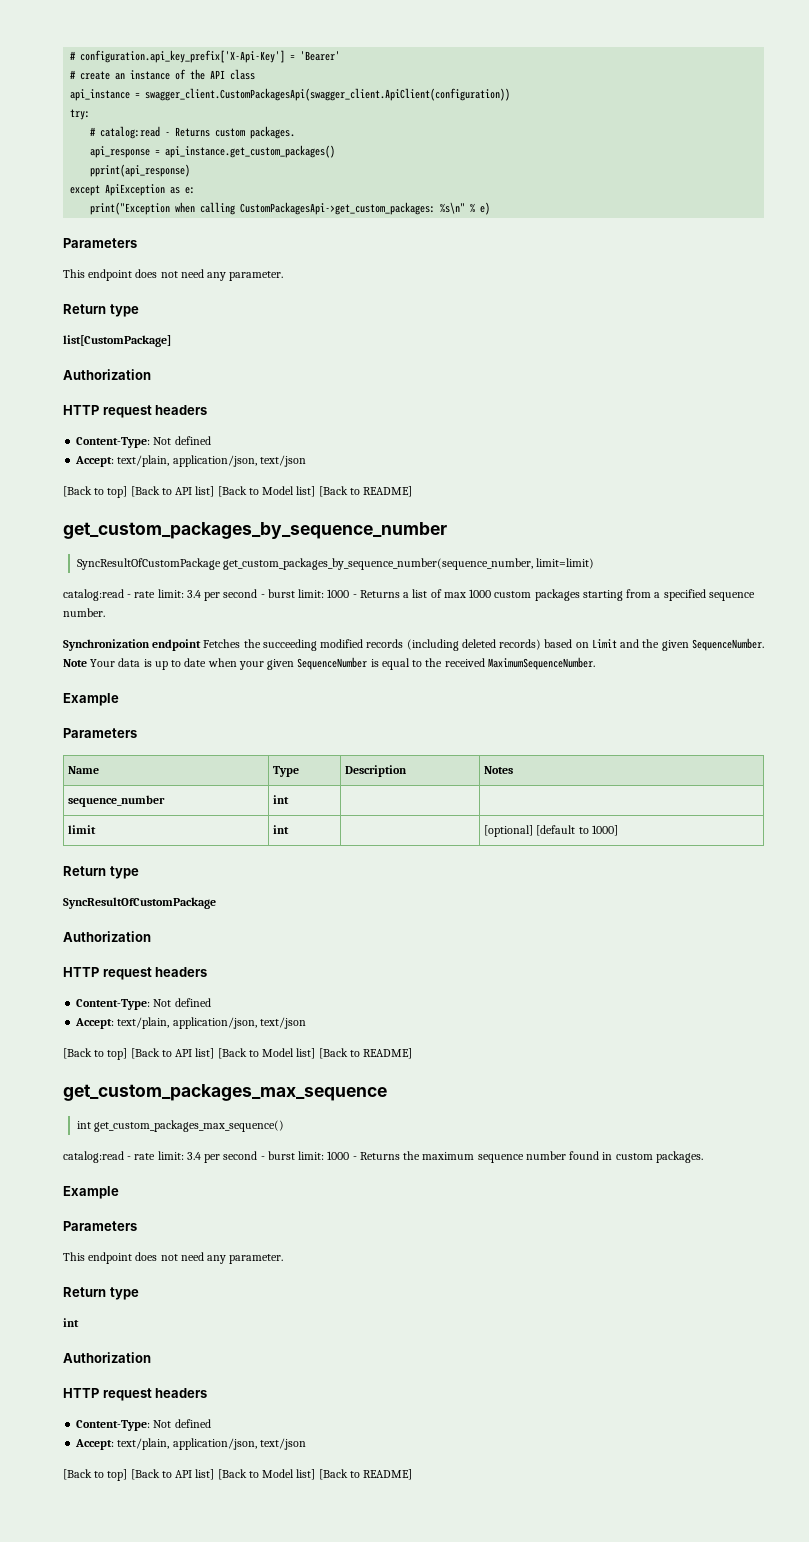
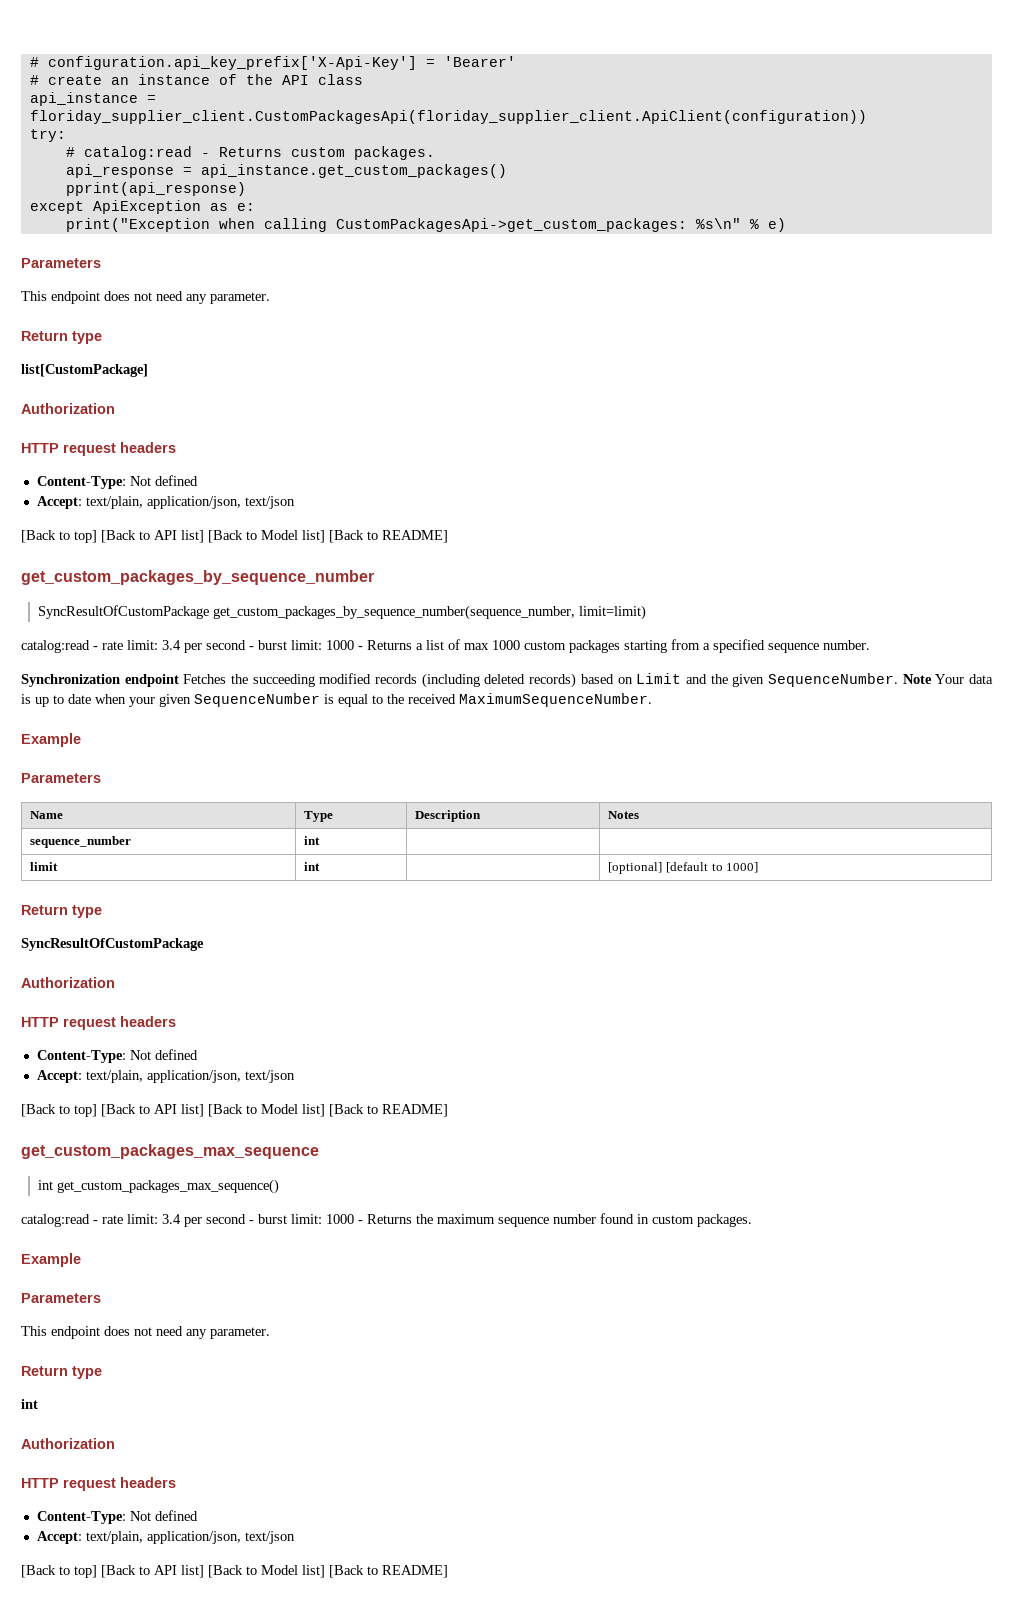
- api_instance = swagger_client.CustomPackagesApi(swagger_client.ApiClient(configuration))
+ api_instance = floriday_supplier_client.CustomPackagesApi(floriday_supplier_client.ApiClient(configuration))

